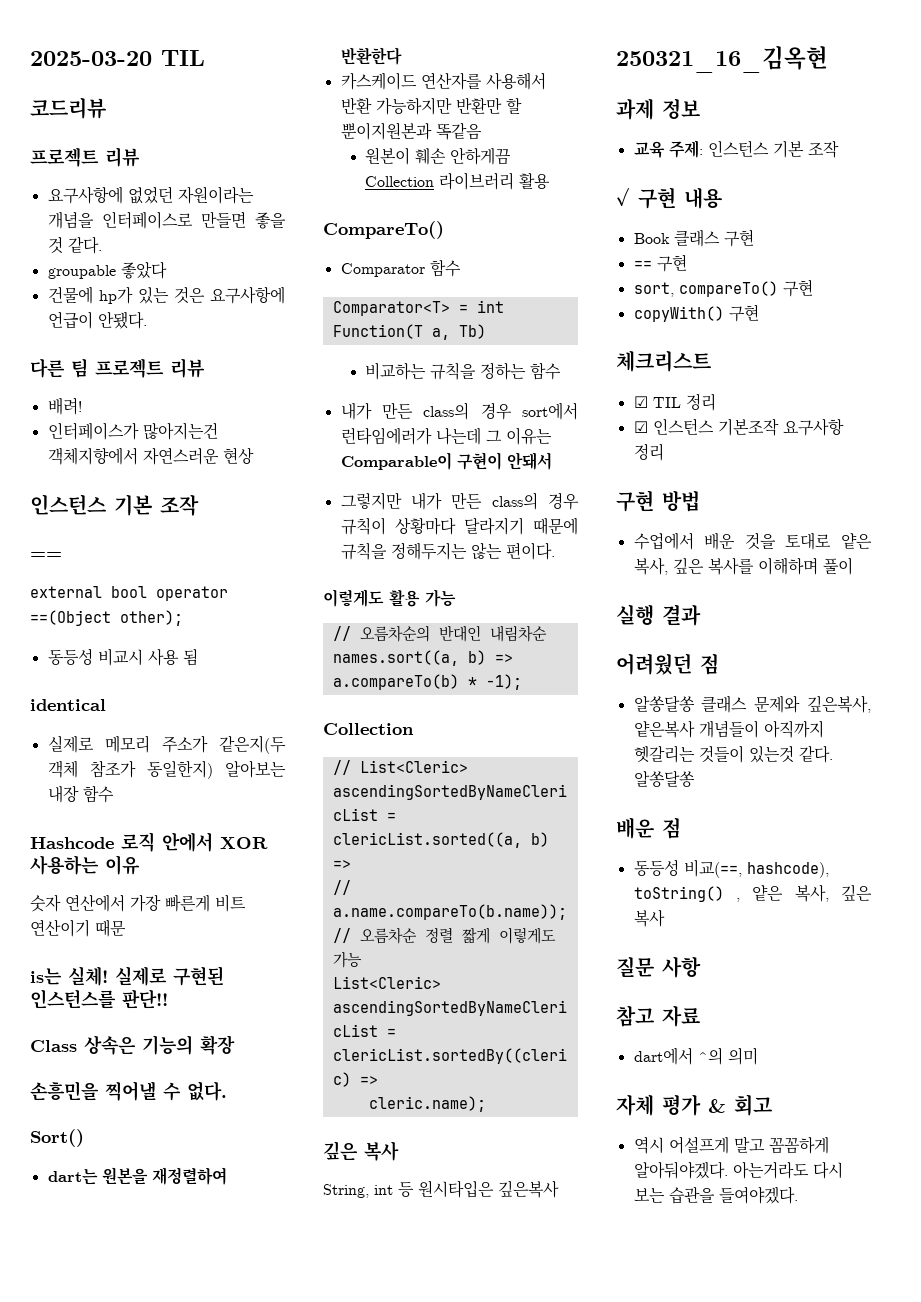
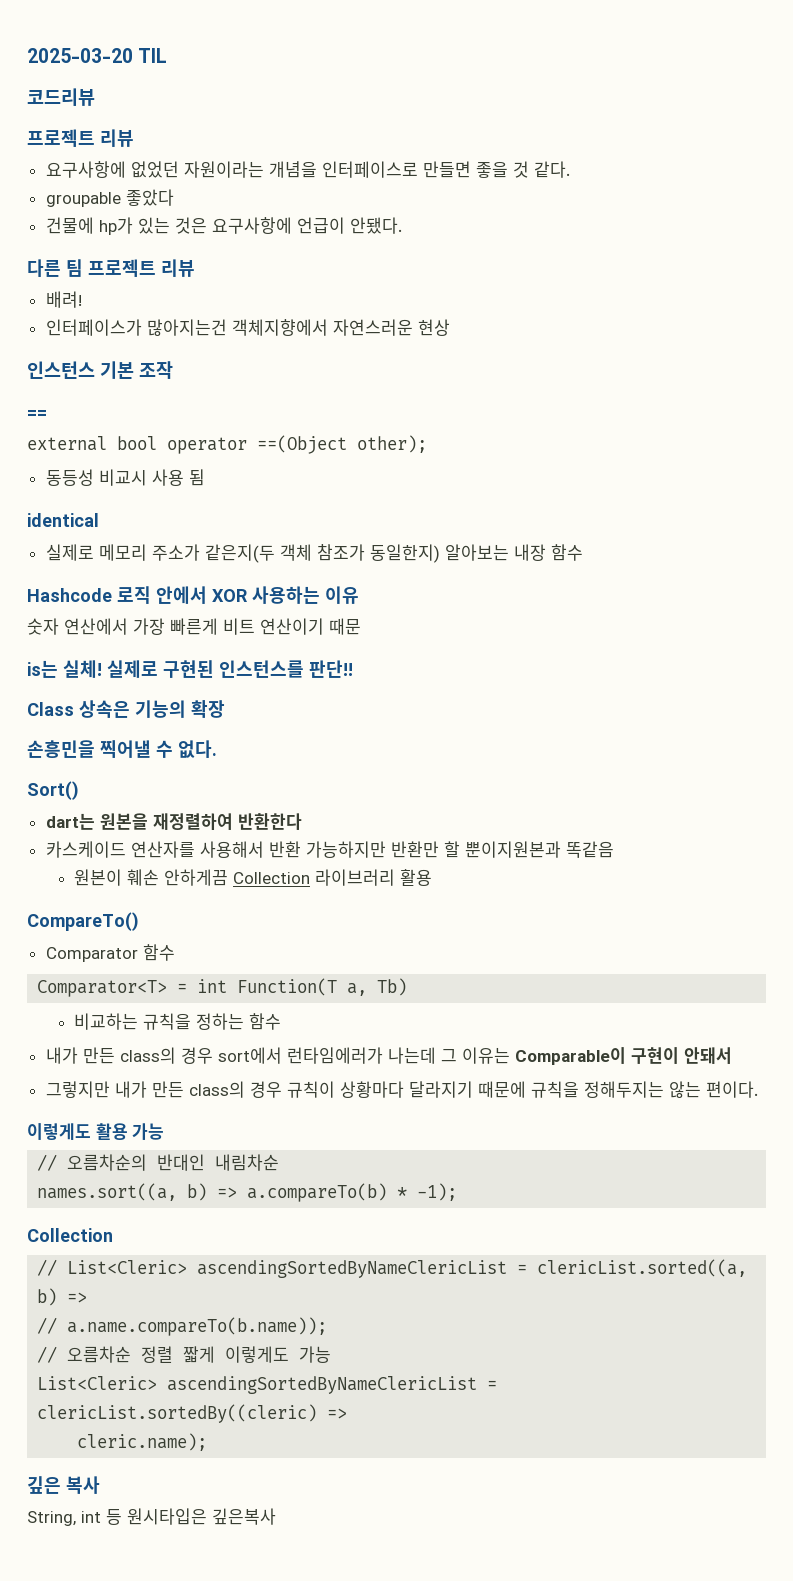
- 250321_16_김옥현
- 과제 정보
- 교육 주제: 인스턴스 기본 조작
- ✓ 구현 내용
- Book 클래스 구현
- == 구현
- sort, compareTo() 구현
- copyWith() 구현
- 체크리스트
- ☑ TIL 정리
- ☑ 인스턴스 기본조작 요구사항 정리
- 구현 방법
- 수업에서 배운 것을 토대로 얕은 복사, 깊은 복사를 이해하며 풀이
- 실행 결과
- 어려웠던 점
- 알쏭달쏭 클래스 문제와 깊은복사, 얕은복사 개념들이 아직까지 헷갈리는 것들이 있는것 같다. 알쏭달쏭
- 배운 점
- 동등성 비교(==, hashcode), toString() , 얕은 복사, 깊은 복사
- 질문 사항
- 참고 자료
- dart에서 ^의 의미
- 자체 평가 & 회고
- 역시 어설프게 말고 꼼꼼하게 알아둬야겠다. 아는거라도 다시 보는 습관을 들여야겠다.

